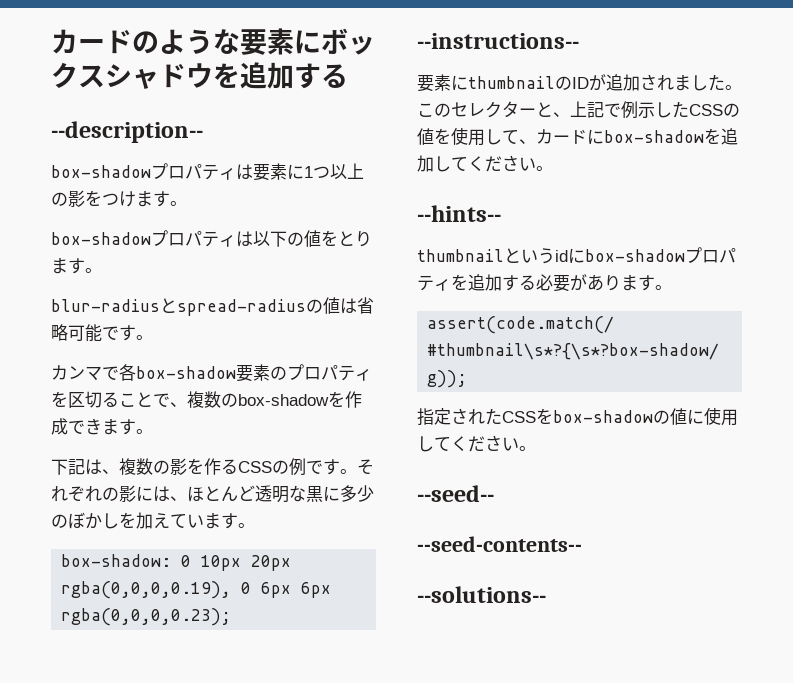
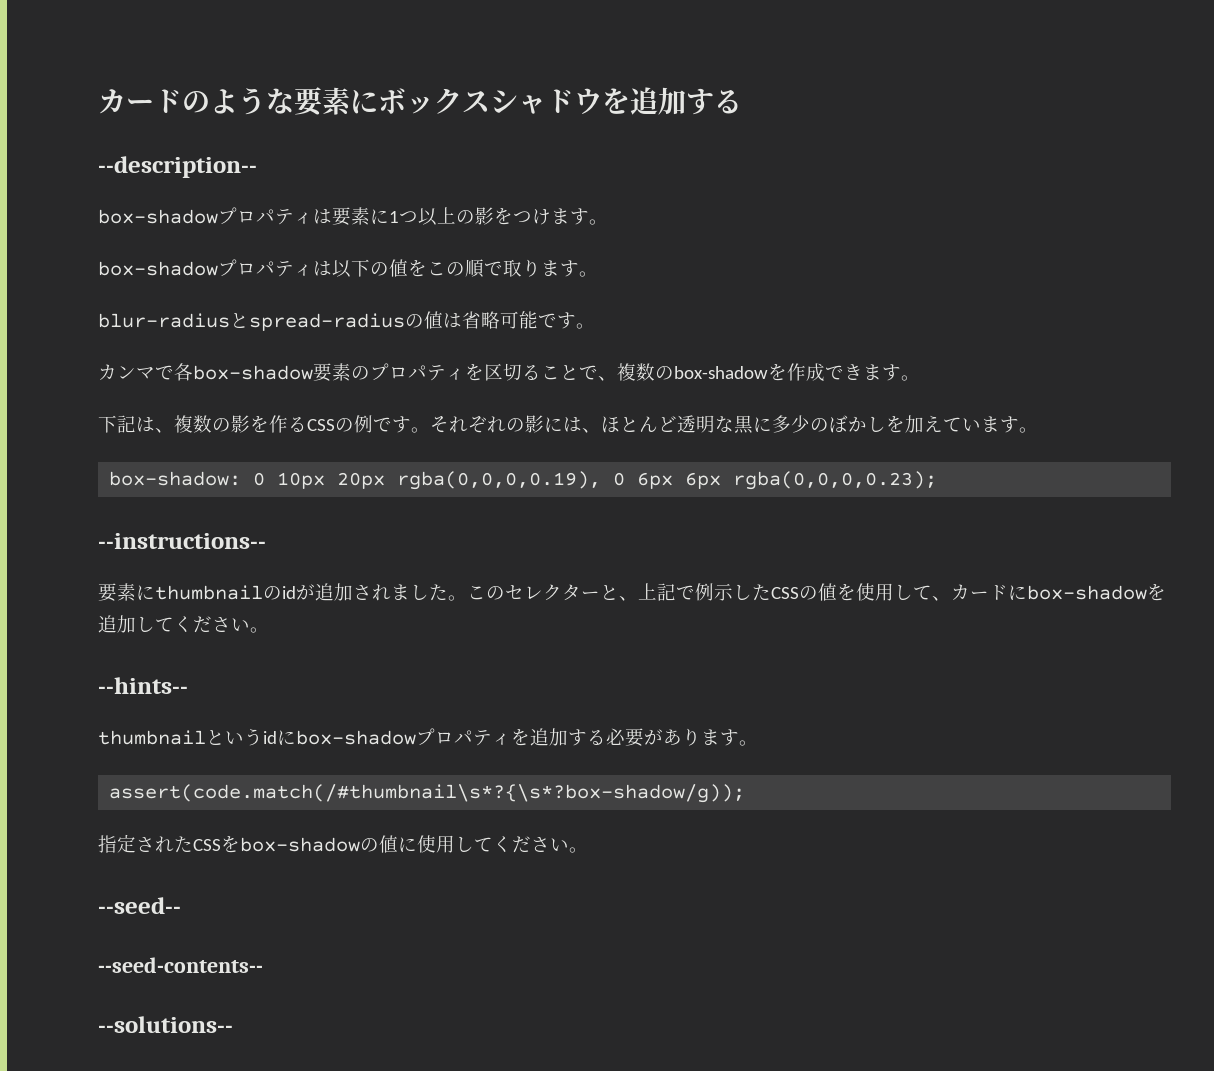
- box-shadowプロパティは以下の値をとります。
+ box-shadowプロパティは以下の値をこの順で取ります。
- 要素にthumbnailのIDが追加されました。
+ 要素にthumbnailのidが追加されました。

